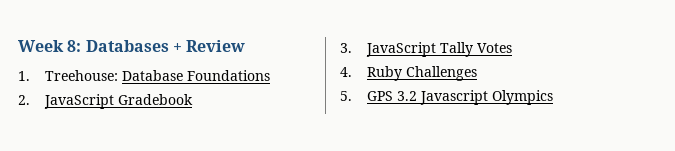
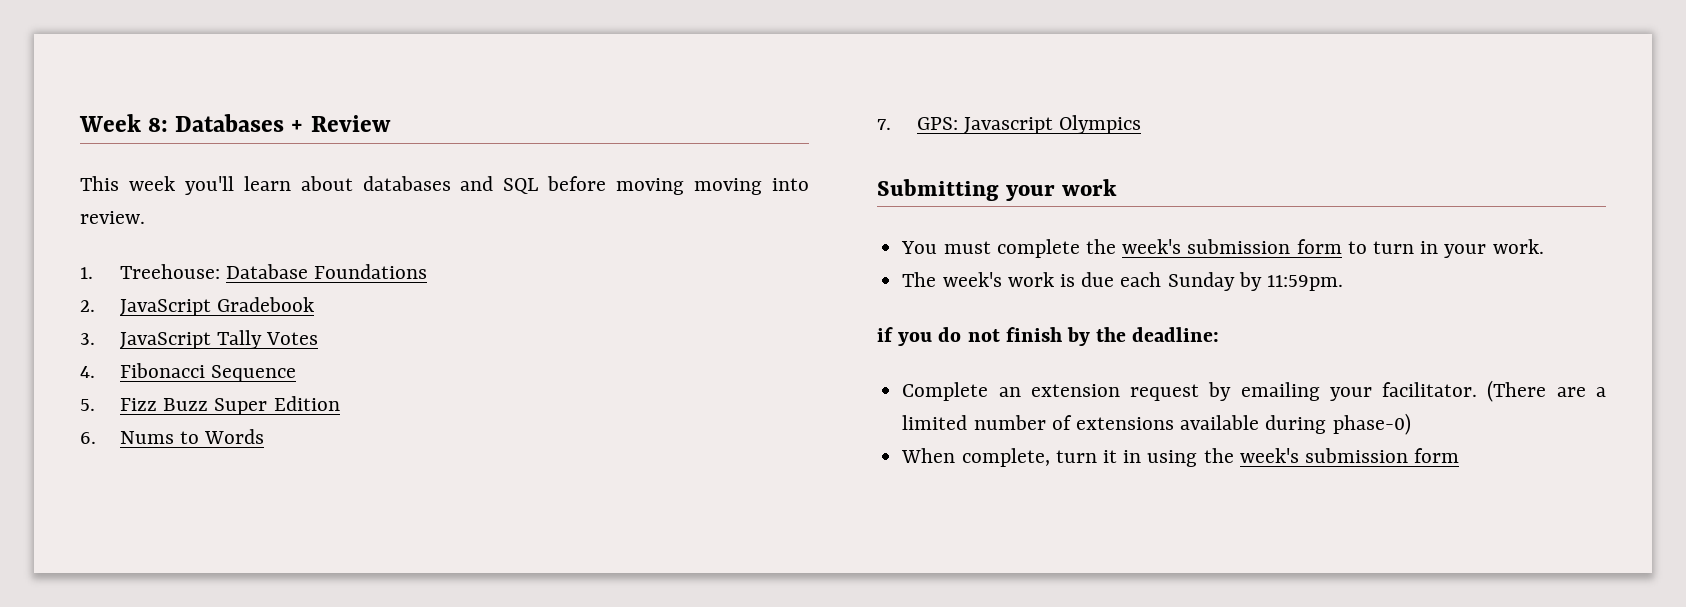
+ This week you'll learn about databases and SQL before moving moving into review.
- 4. Ruby Challenges
+ 4. Fibonacci Sequence
- 5. GPS 3.2 Javascript Olympics
+ 5. Fizz Buzz Super Edition
+ 6. Nums to Words
+ 7. GPS: Javascript Olympics
+ Submitting your work
+ You must complete the week's submission form to turn in your work.
+ The week's work is due each Sunday by 11:59pm.
+ if you do not finish by the deadline:
+ Complete an extension request by emailing your facilitator. (There are a limited number of extensions available during phase-0)
+ When complete, turn it in using the week's submission form

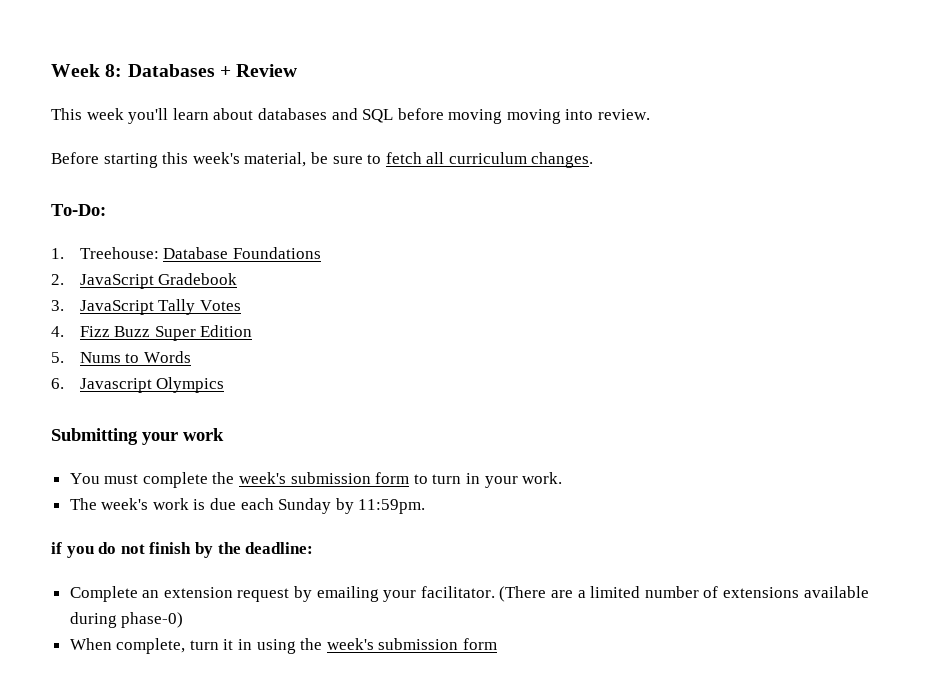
+ Before starting this week's material, be sure to fetch all curriculum changes.
+ To-Do:
- 4. Fibonacci Sequence
- 5. Fizz Buzz Super Edition
+ 4. Fizz Buzz Super Edition
- 6. Nums to Words
+ 5. Nums to Words
- 7. GPS: Javascript Olympics
+ 6. Javascript Olympics

